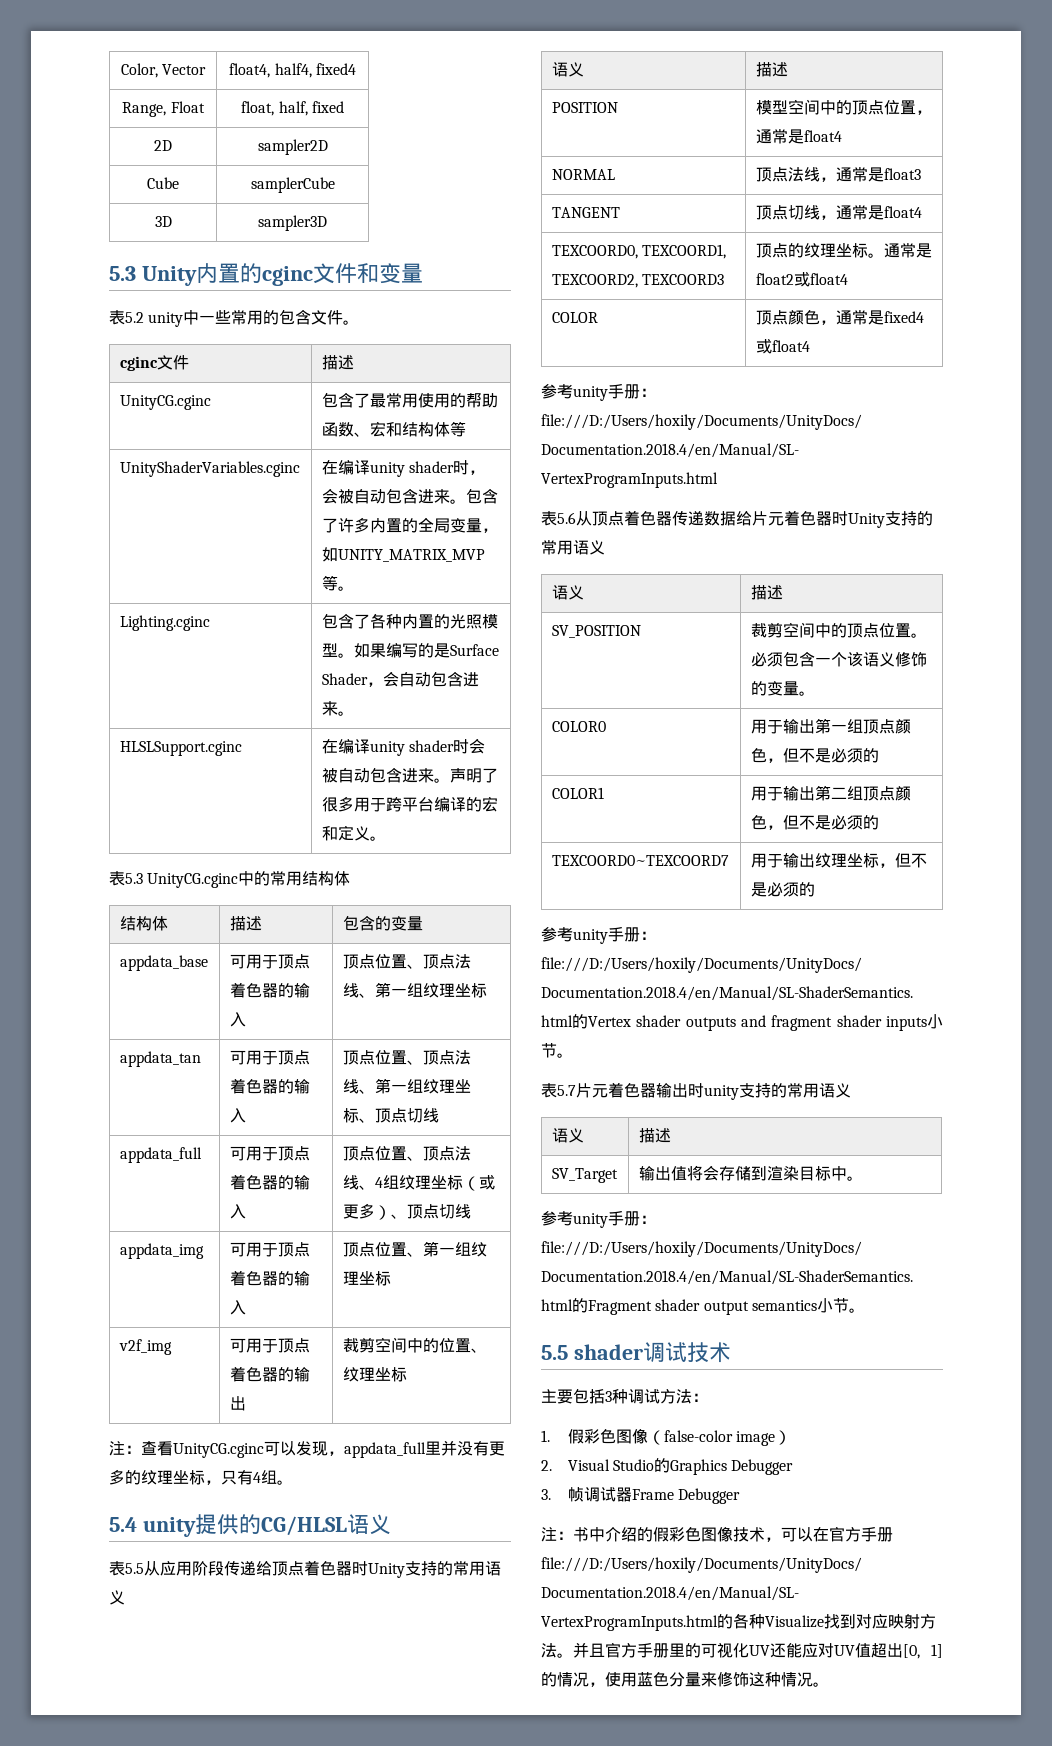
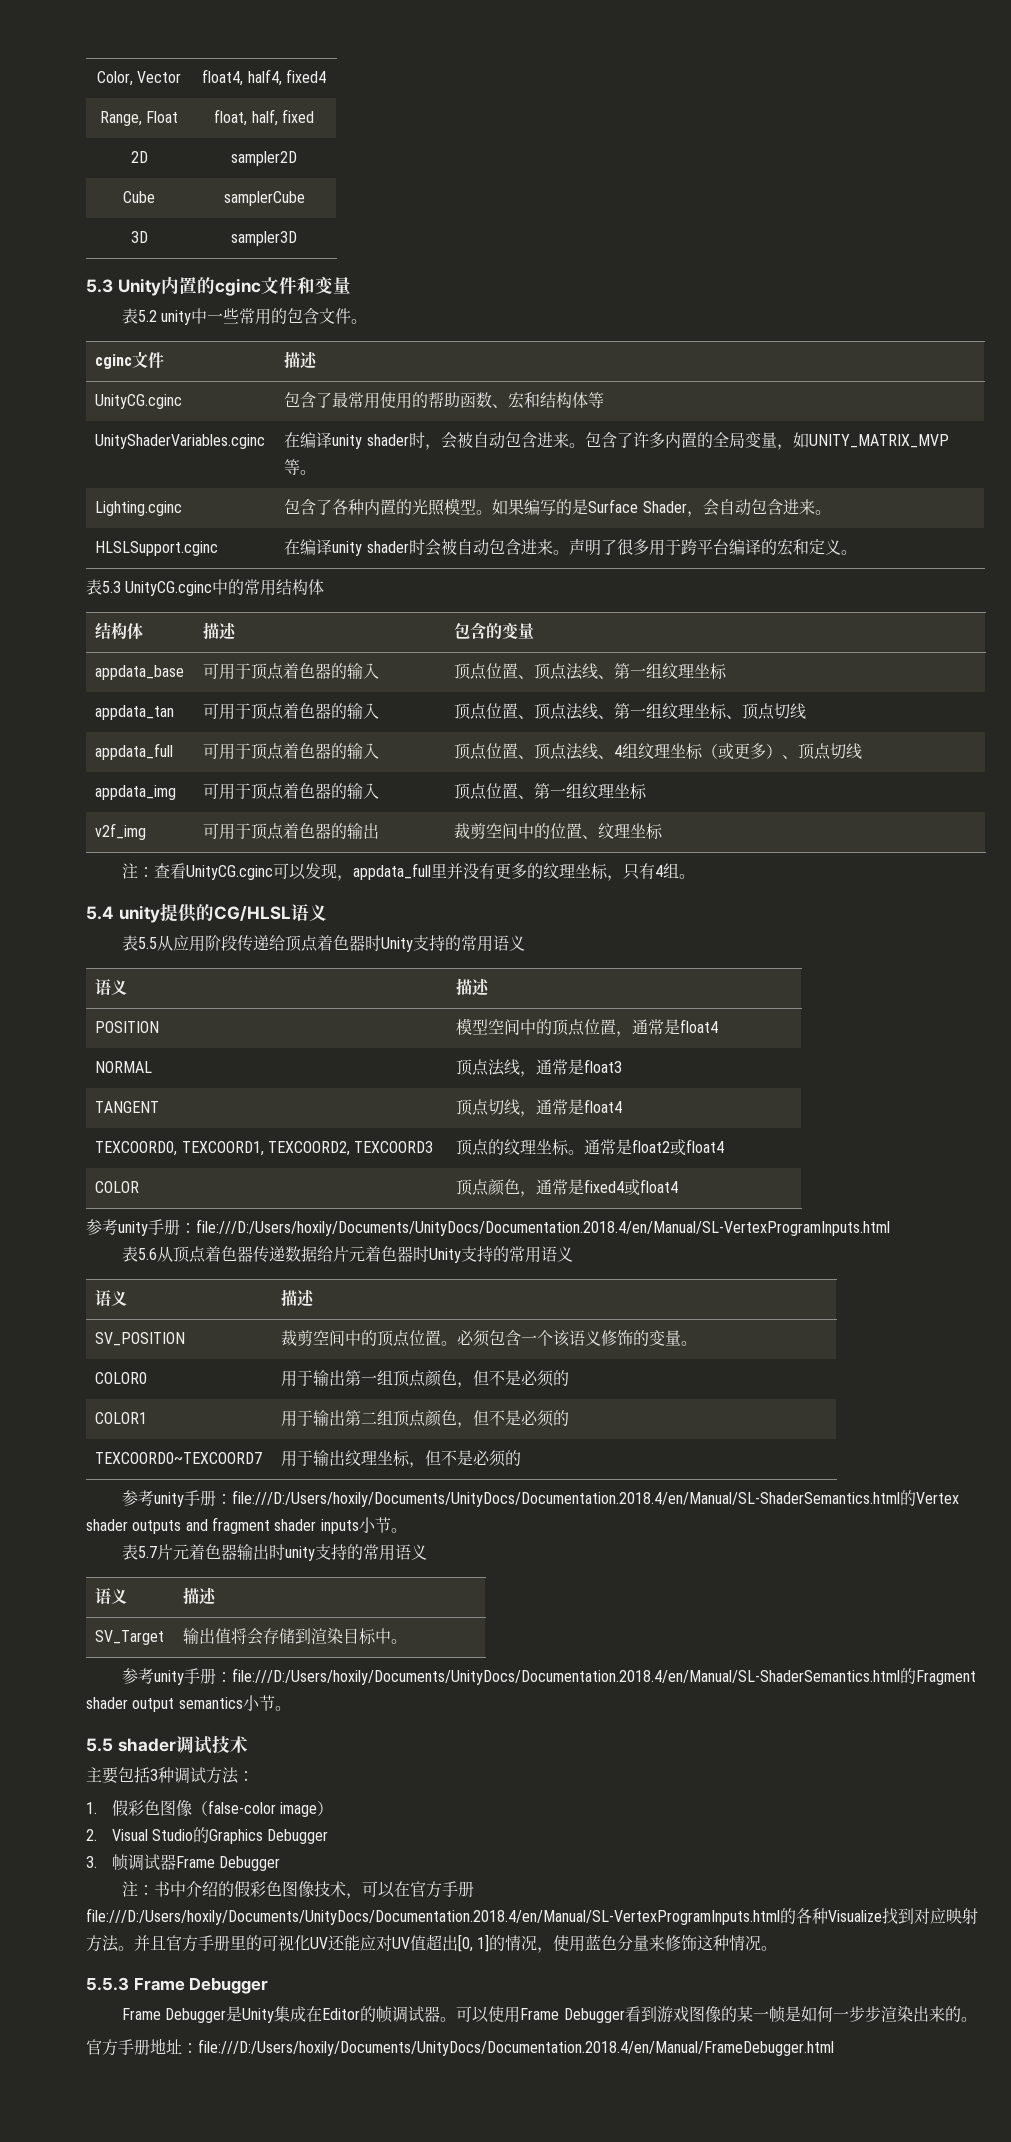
+ 5.5.3 Frame Debugger
+ Frame Debugger是Unity集成在Editor的帧调试器。可以使用Frame Debugger看到游戏图像的某一帧是如何一步步渲染出来的。
+ 官方手册地址：file:///D:/Users/hoxily/Documents/UnityDocs/Documentation.2018.4/en/Manual/FrameDebugger.html

